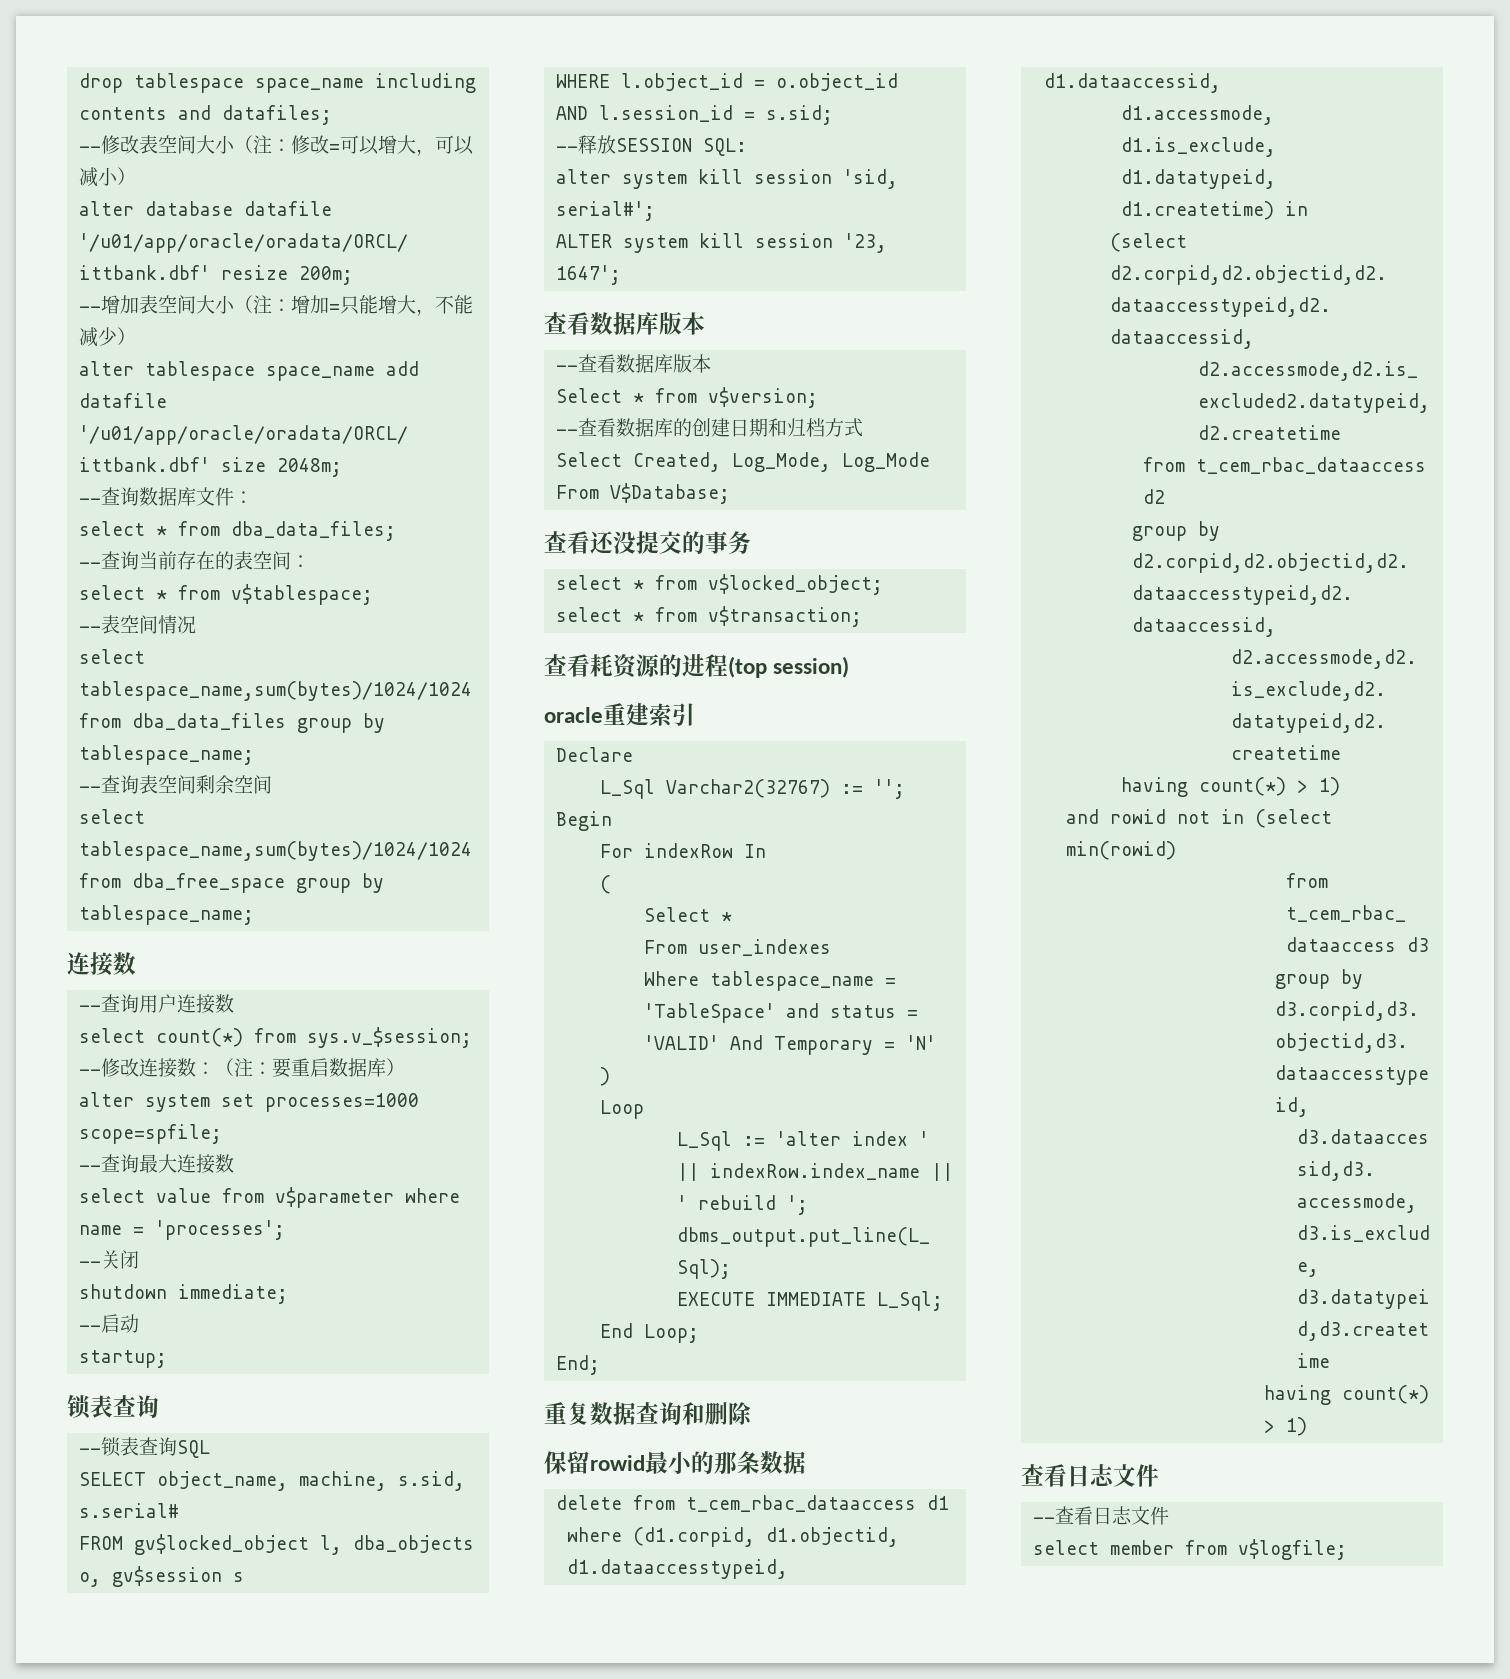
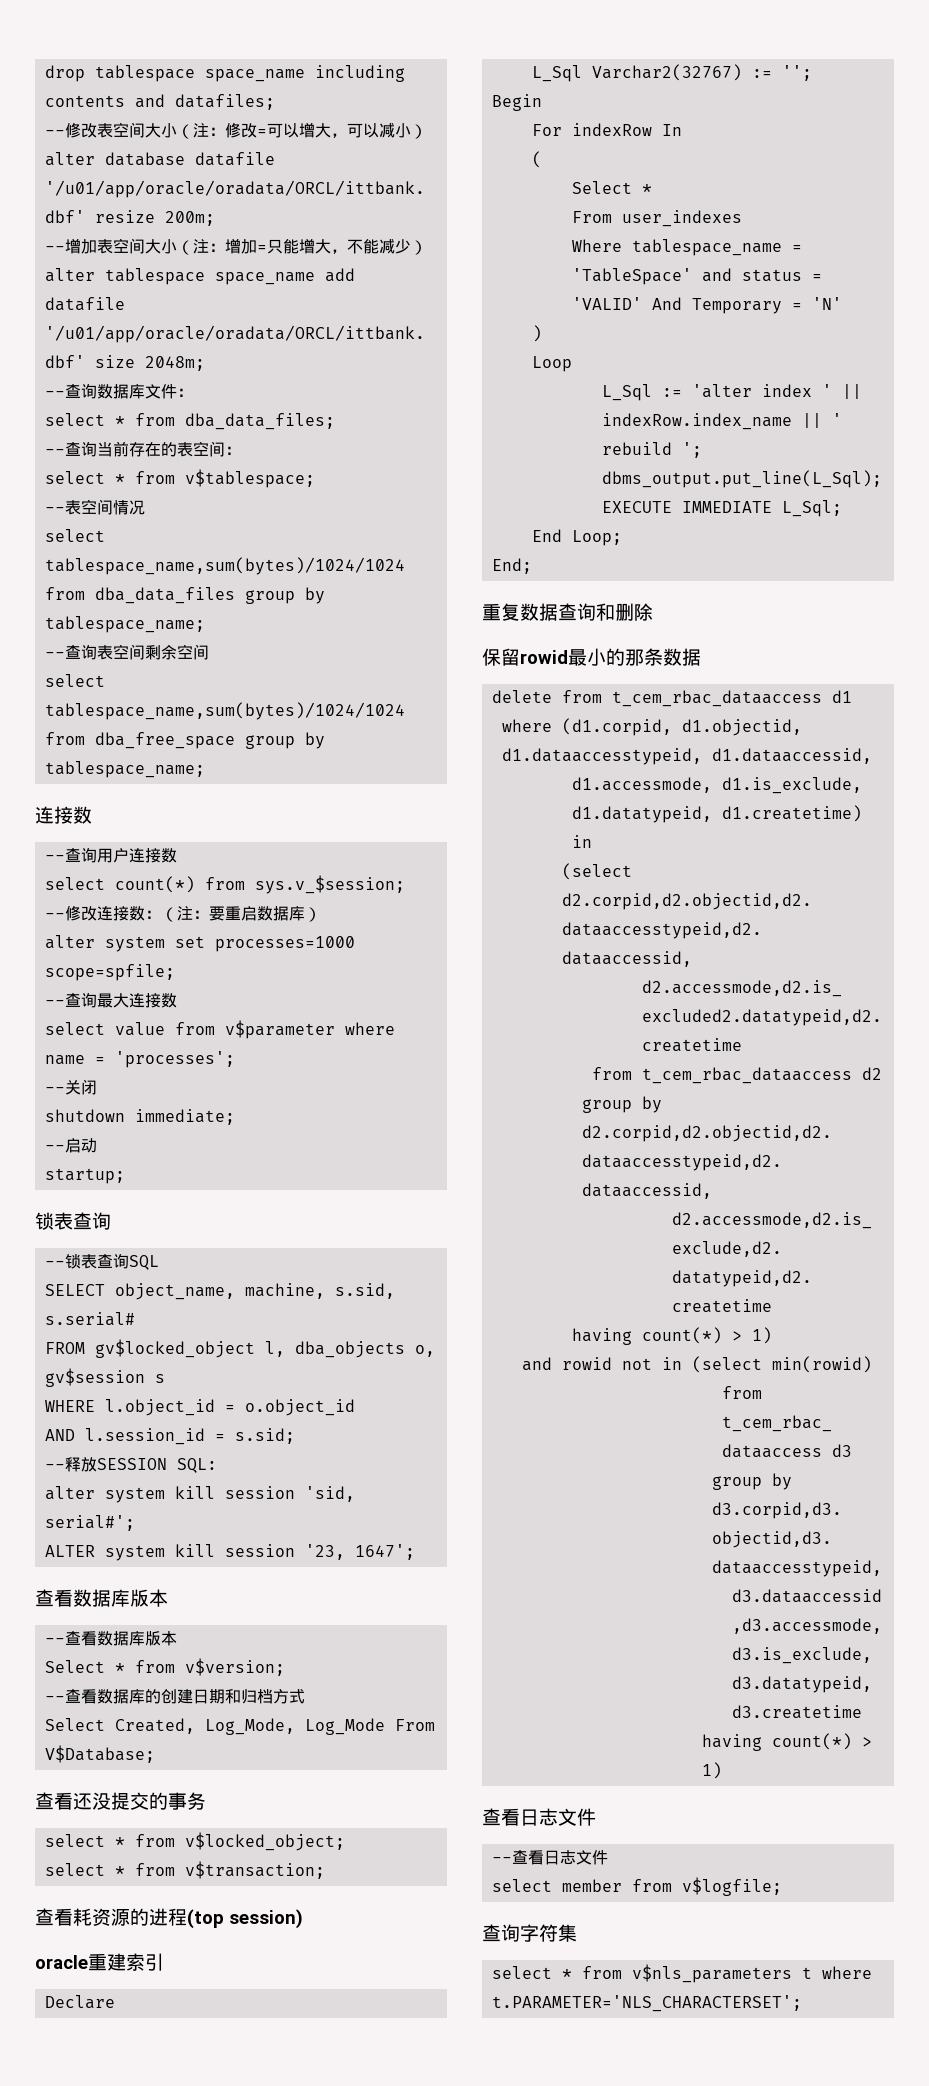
+ 查询字符集
+ select * from v$nls_parameters t where t.PARAMETER='NLS_CHARACTERSET';

